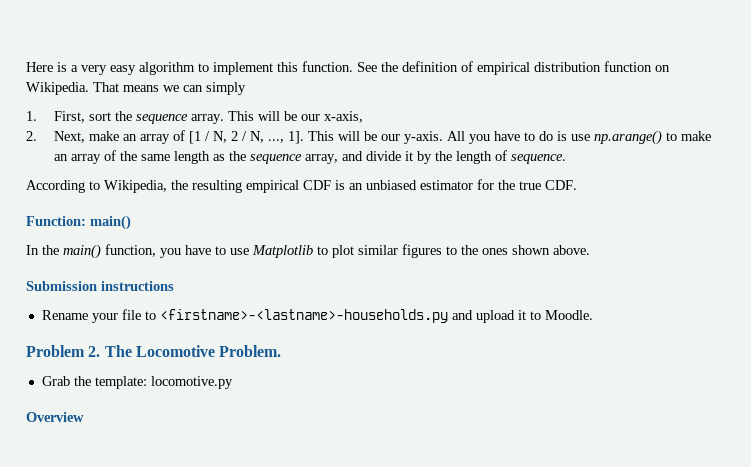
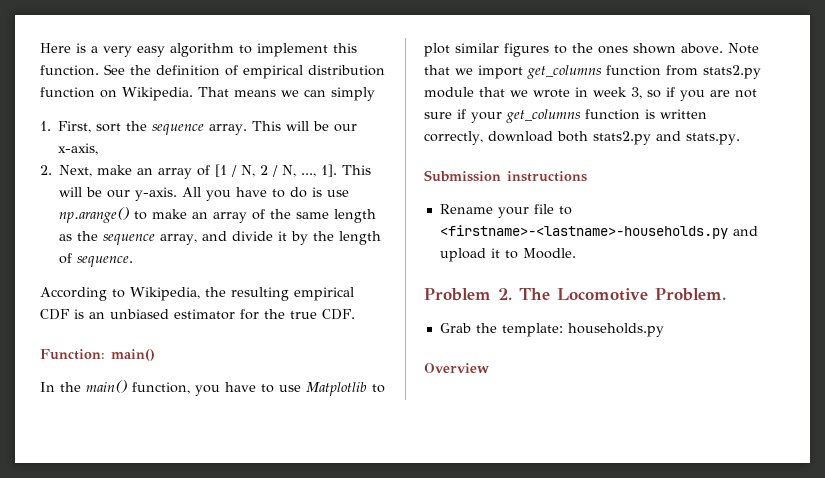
+ Note that we import get_columns function from stats2.py module that we wrote in week 3, so if you are not sure if your get_columns function is written correctly, download both stats2.py and stats.py.
- Grab the template: locomotive.py
+ Grab the template: households.py

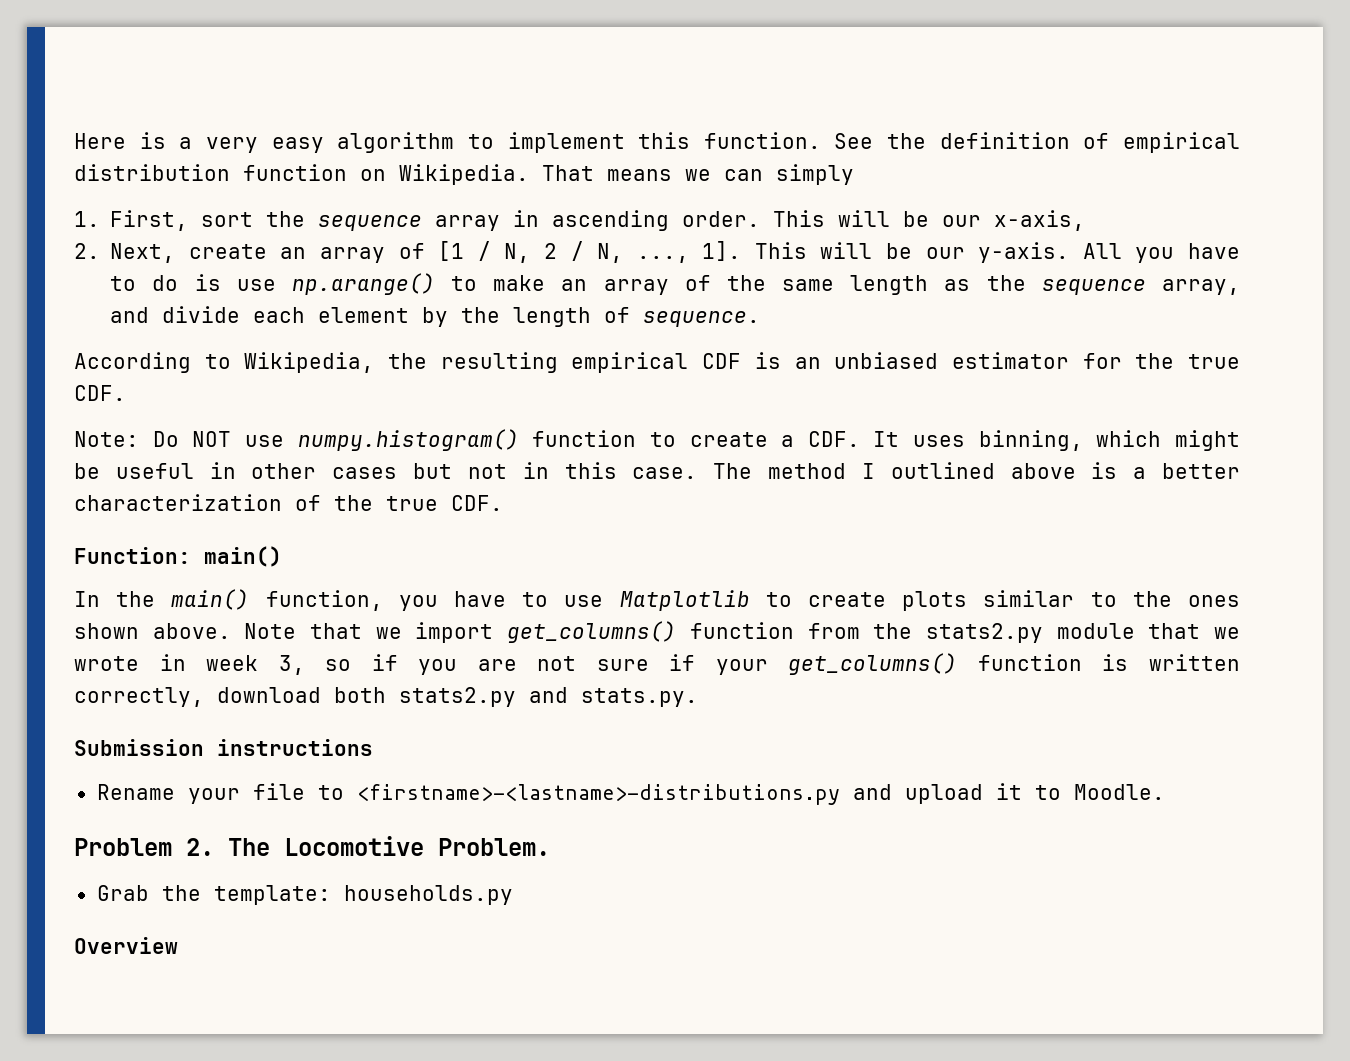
- 1. First, sort the sequence array.
+ 1. First, sort the sequence array in ascending order.
- 2. Next, make an array of [1 / N, 2 / N, ..., 1].
+ 2. Next, create an array of [1 / N, 2 / N, ..., 1].
- All you have to do is use np.arange() to make an array of the same length as the sequence array, and divide it by the length of sequence.
+ All you have to do is use np.arange() to make an array of the same length as the sequence array, and divide each element by the length of sequence.
+ Note: Do NOT use numpy.histogram() function to create a CDF. It uses binning, which might be useful in other cases but not in this case. The method I outlined above is a better characterization of the true CDF.
- In the main() function, you have to use Matplotlib to plot similar figures to the ones shown above.
+ In the main() function, you have to use Matplotlib to create plots similar to the ones shown above.
- Note that we import get_columns function from stats2.py module that we wrote in week 3, so if you are not sure if your get_columns function is written correctly, download both stats2.py and stats.py.
+ Note that we import get_columns() function from the stats2.py module that we wrote in week 3, so if you are not sure if your get_columns() function is written correctly, download both stats2.py and stats.py.
- Rename your file to <firstname>-<lastname>-households.py and upload it to Moodle.
+ Rename your file to <firstname>-<lastname>-distributions.py and upload it to Moodle.

